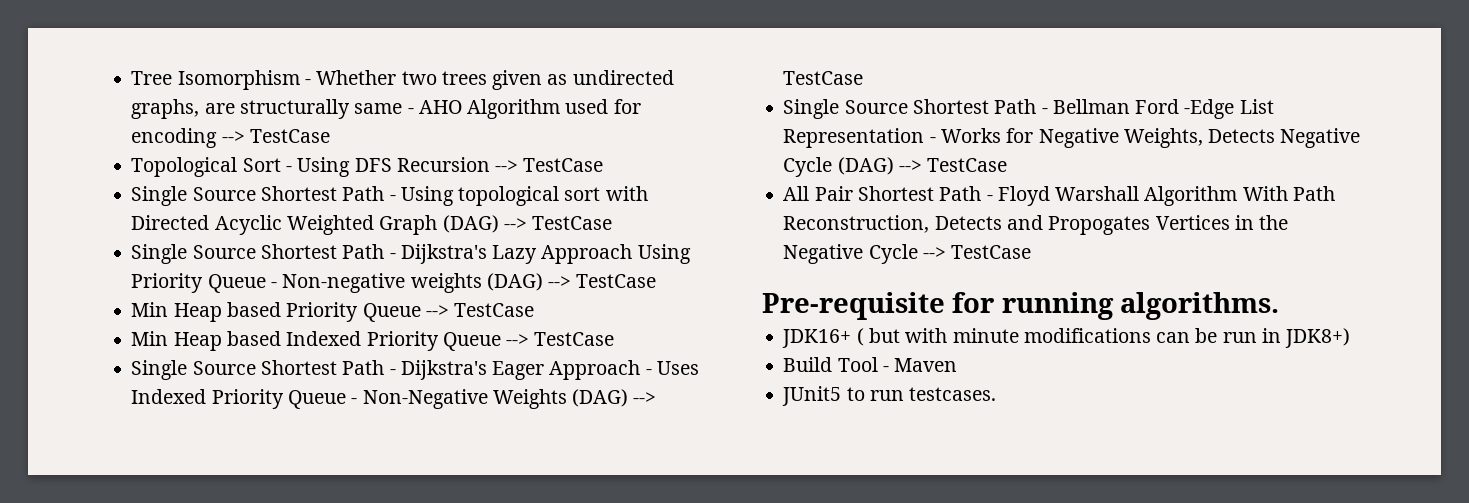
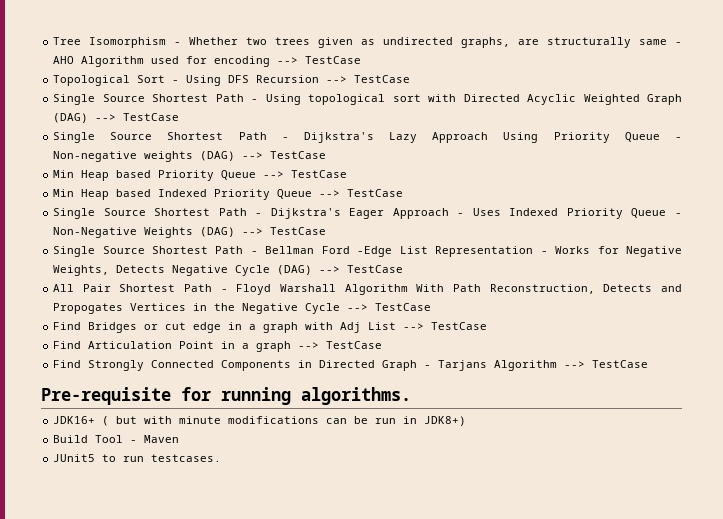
+ Find Bridges or cut edge in a graph with Adj List --> TestCase
+ Find Articulation Point in a graph --> TestCase
+ Find Strongly Connected Components in Directed Graph - Tarjans Algorithm --> TestCase

